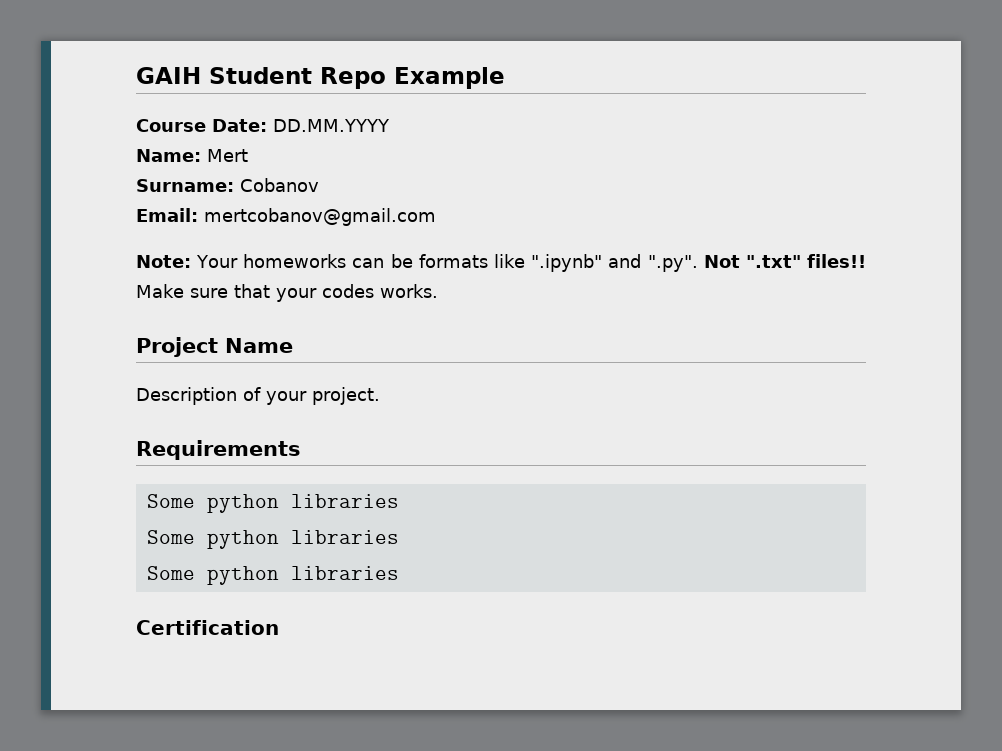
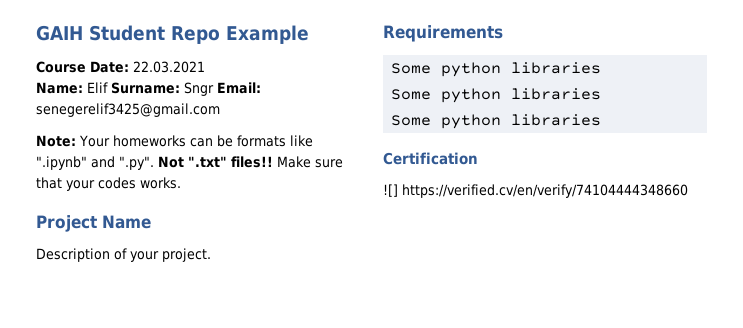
- Course Date: DD.MM.YYYY
+ Course Date: 22.03.2021
- Name: Mert
- Surname: Cobanov
- Email: mertcobanov@gmail.com
+ Name: Elif Surname: Sngr Email: senegerelif3425@gmail.com
+ ![] https://verified.cv/en/verify/74104444348660

